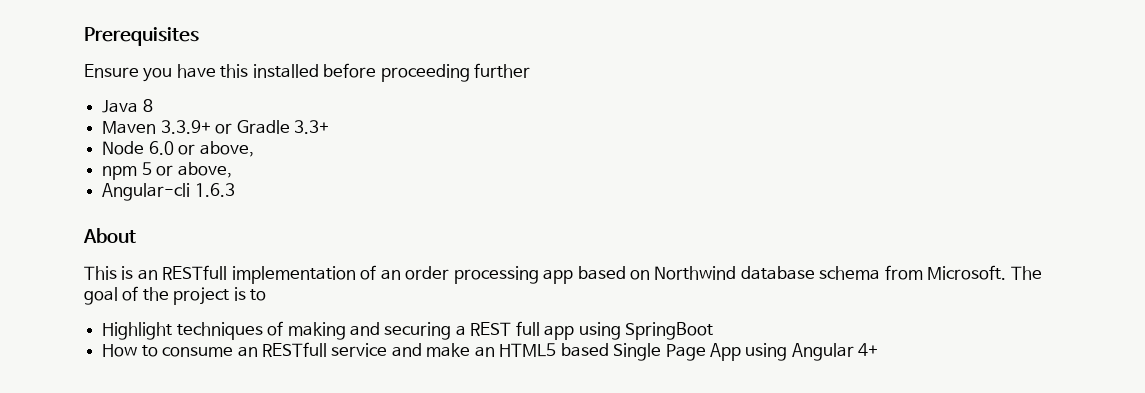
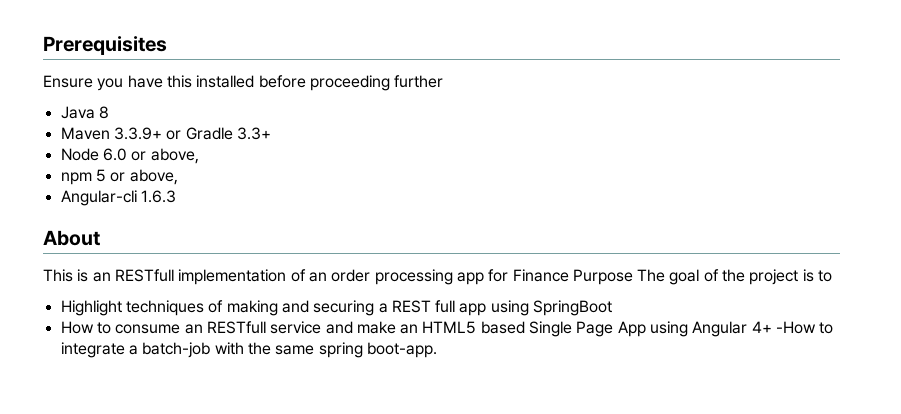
- This is an RESTfull implementation of an order processing app based on Northwind database schema from Microsoft. The goal of the project is to
+ This is an RESTfull implementation of an order processing app for Finance Purpose The goal of the project is to
- How to consume an RESTfull service and make an HTML5 based Single Page App using Angular 4+
+ How to consume an RESTfull service and make an HTML5 based Single Page App using Angular 4+ -How to integrate a batch-job with the same spring boot-app.

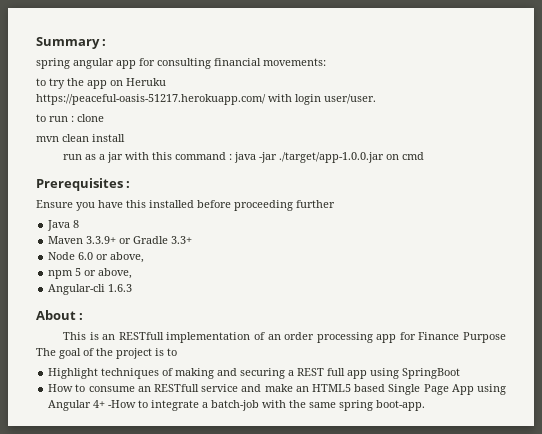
+ Summary :
+ spring angular app for consulting financial movements:
+ to try the app on Heruku
+ https://peaceful-oasis-51217.herokuapp.com/ with login user/user.
+ to run : clone
+ mvn clean install
+ run as a jar with this command : java -jar ./target/app-1.0.0.jar on cmd
- Prerequisites
+ Prerequisites :
- About
+ About :

